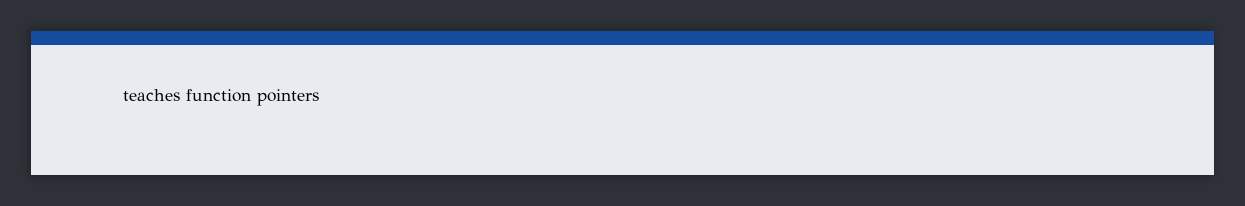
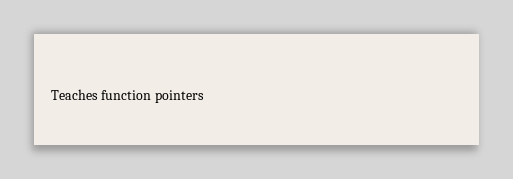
- teaches function pointers
+ Teaches function pointers

